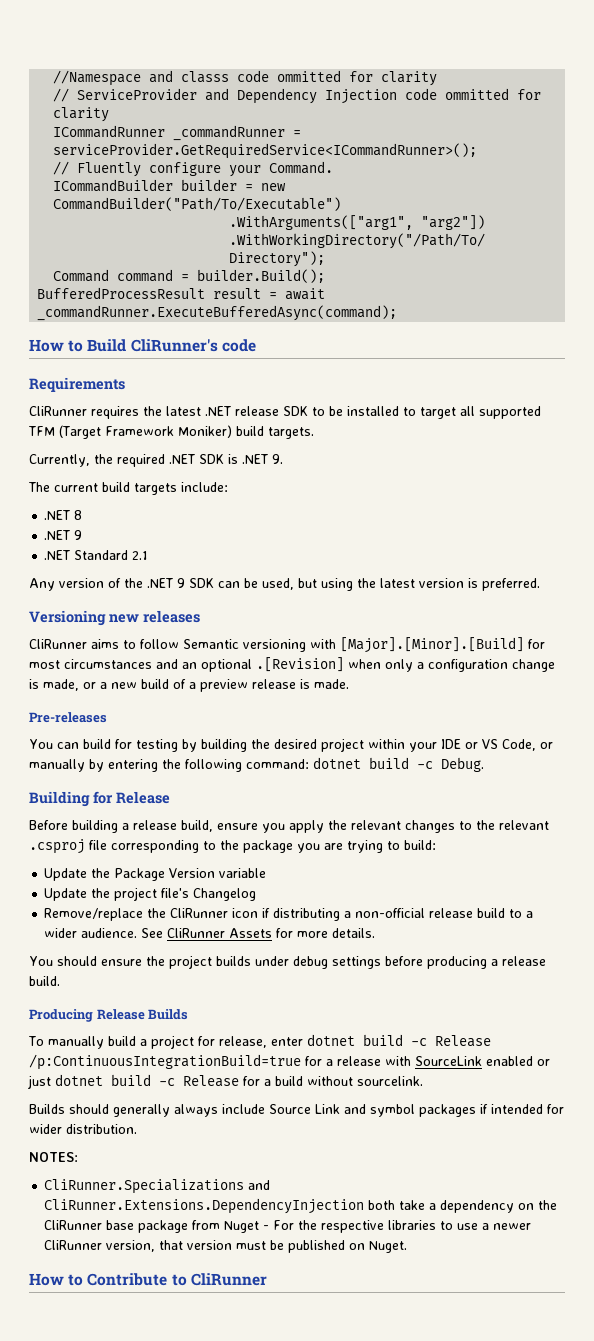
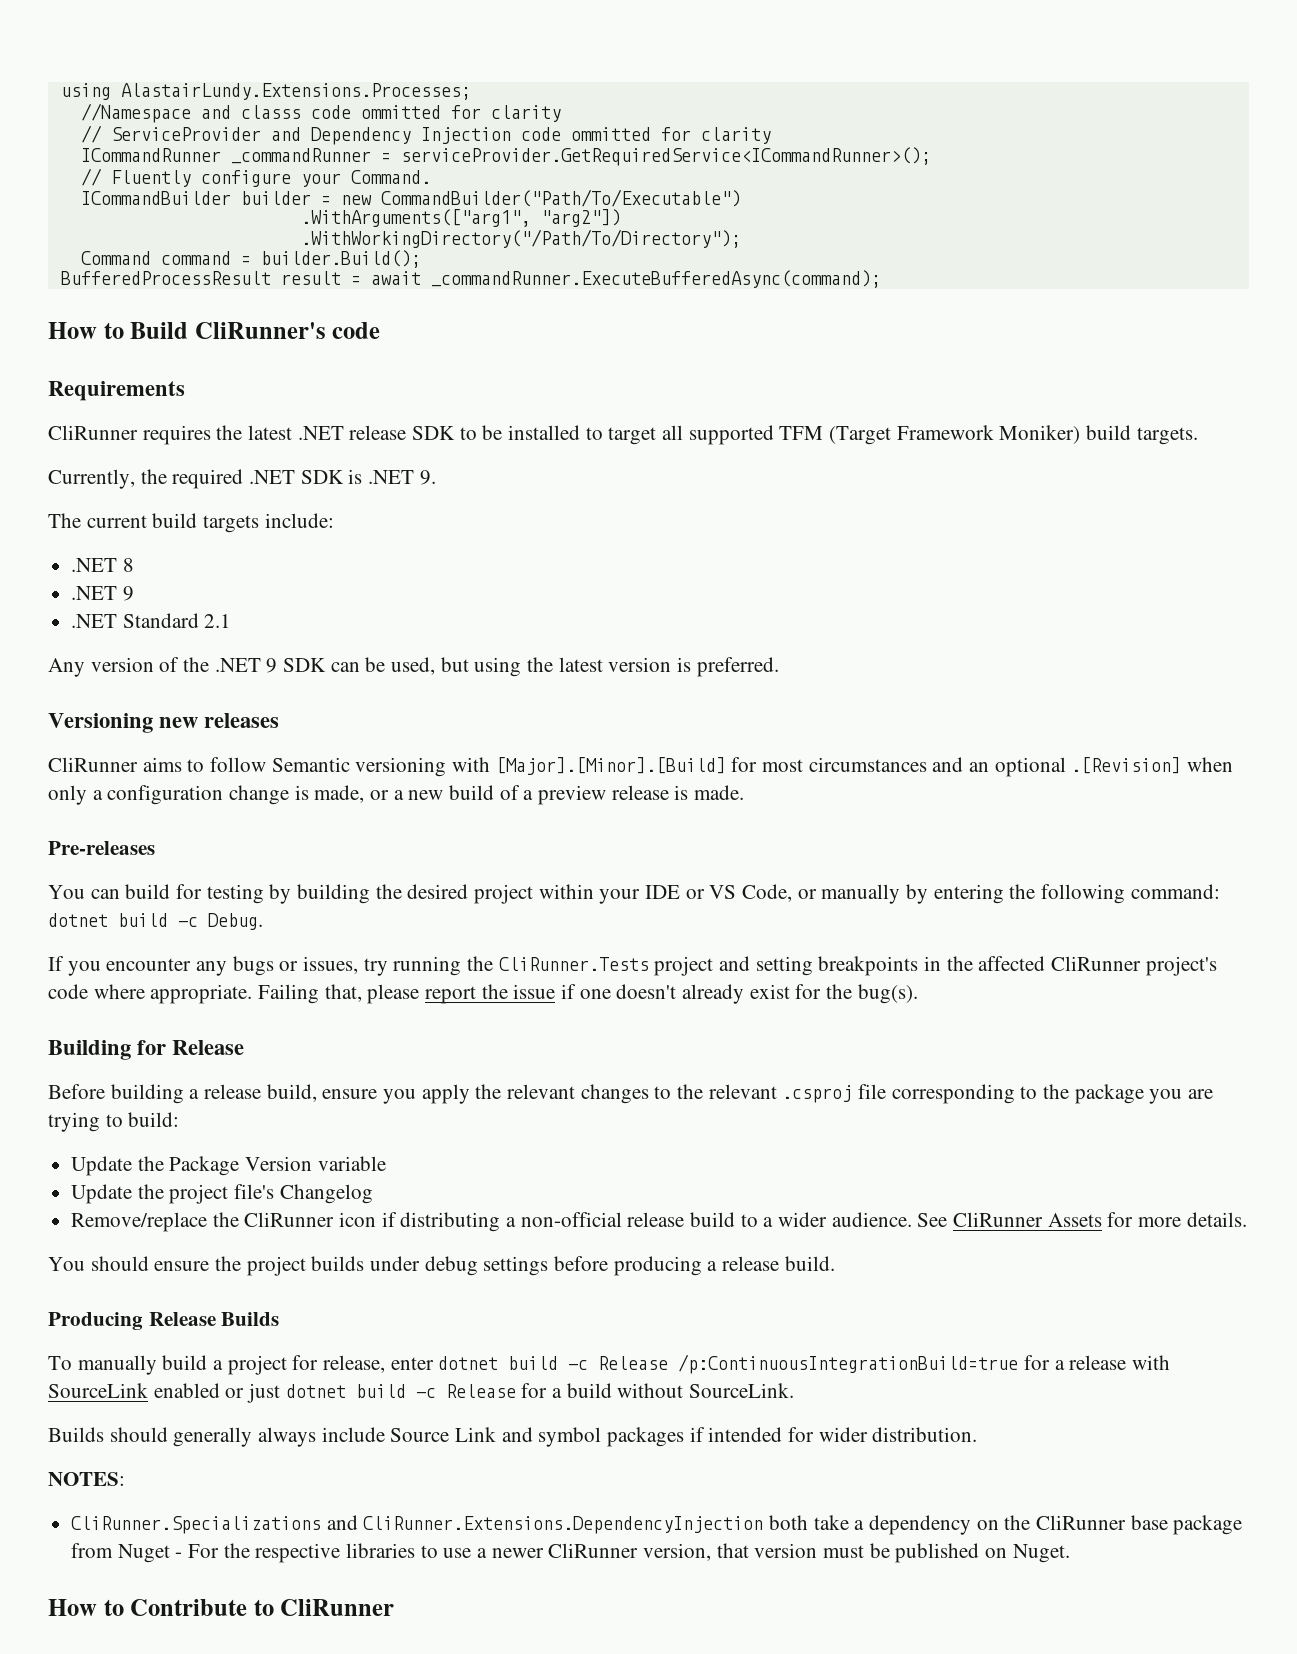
+ using AlastairLundy.Extensions.Processes;
+ If you encounter any bugs or issues, try running the CliRunner.Tests project and setting breakpoints in the affected CliRunner project's code where appropriate. Failing that, please report the issue if one doesn't already exist for the bug(s).
- To manually build a project for release, enter dotnet build -c Release /p:ContinuousIntegrationBuild=true for a release with SourceLink enabled or just dotnet build -c Release for a build without sourcelink.
+ To manually build a project for release, enter dotnet build -c Release /p:ContinuousIntegrationBuild=true for a release with SourceLink enabled or just dotnet build -c Release for a build without SourceLink.

